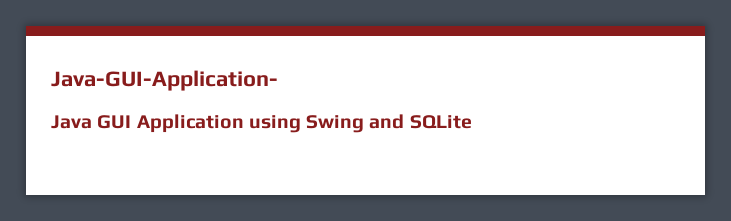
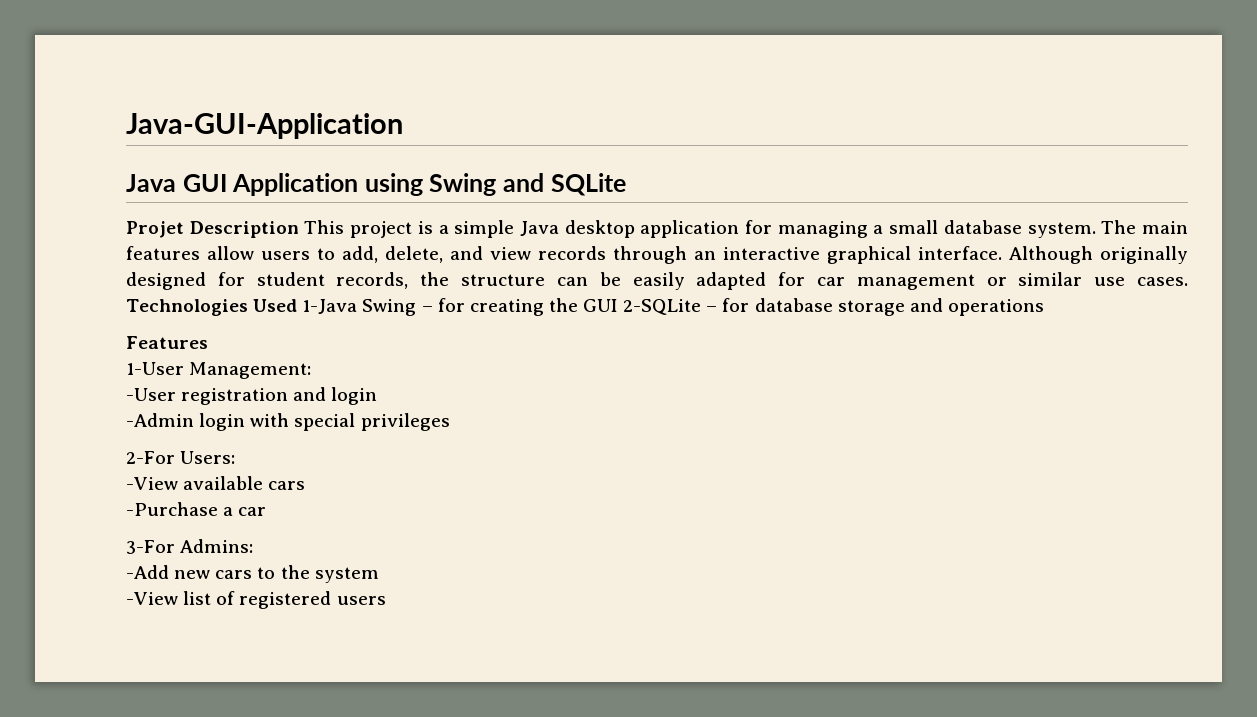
- Java-GUI-Application-
+ Java-GUI-Application
+ Projet Description This project is a simple Java desktop application for managing a small database system. The main features allow users to add, delete, and view records through an interactive graphical interface. Although originally designed for student records, the structure can be easily adapted for car management or similar use cases. Technologies Used 1-Java Swing – for creating the GUI 2-SQLite – for database storage and operations
+ Features
+ 1-User Management:
+ -User registration and login
+ -Admin login with special privileges
+ 2-For Users:
+ -View available cars
+ -Purchase a car
+ 3-For Admins:
+ -Add new cars to the system
+ -View list of registered users

